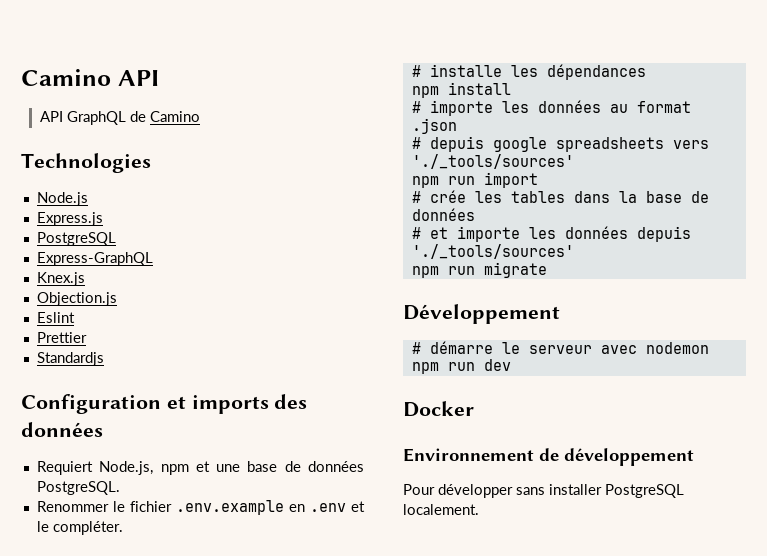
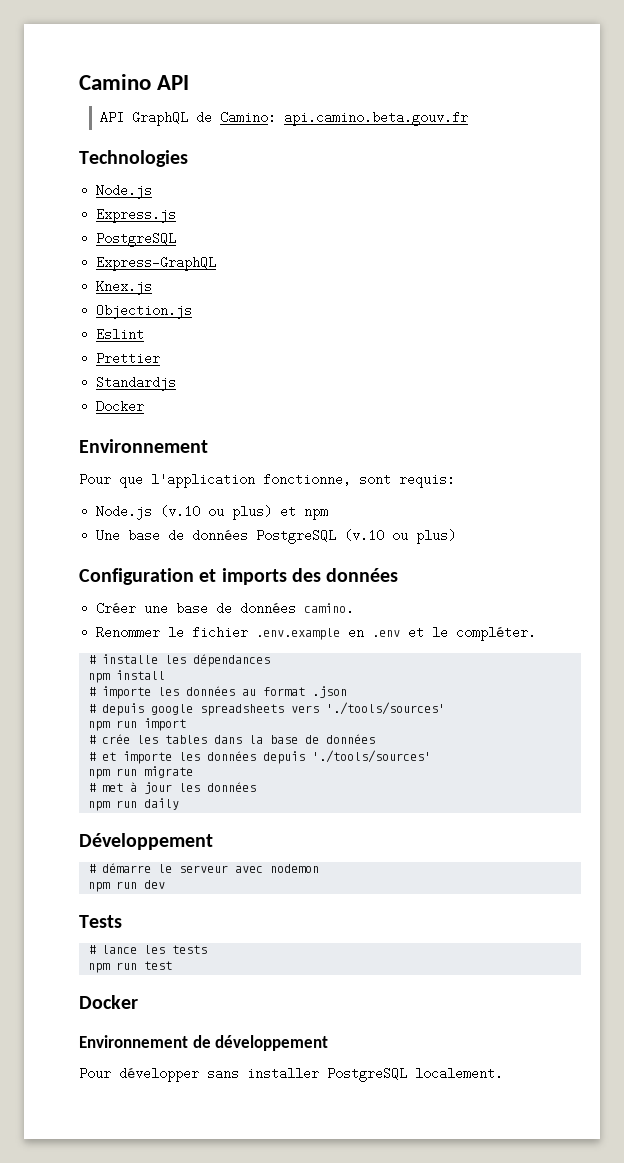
- API GraphQL de Camino
+ API GraphQL de Camino: api.camino.beta.gouv.fr
  Standardjs
+ Docker
+ Environnement
+ Pour que l'application fonctionne, sont requis:
+ Node.js (v.10 ou plus) et npm
+ Une base de données PostgreSQL (v.10 ou plus)
- Requiert Node.js, npm et une base de données PostgreSQL.
+ Créer une base de données camino.
- # depuis google spreadsheets vers './_tools/sources'
+ # depuis google spreadsheets vers './tools/sources'
- # et importe les données depuis './_tools/sources'
+ # et importe les données depuis './tools/sources'
+ # met à jour les données
+ npm run daily
+ Tests
+ # lance les tests
+ npm run test

